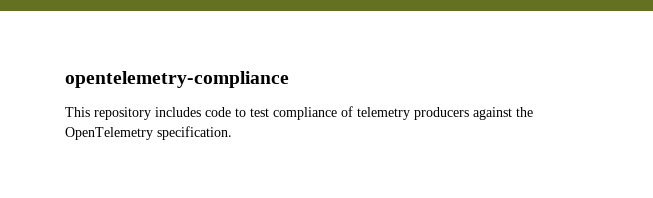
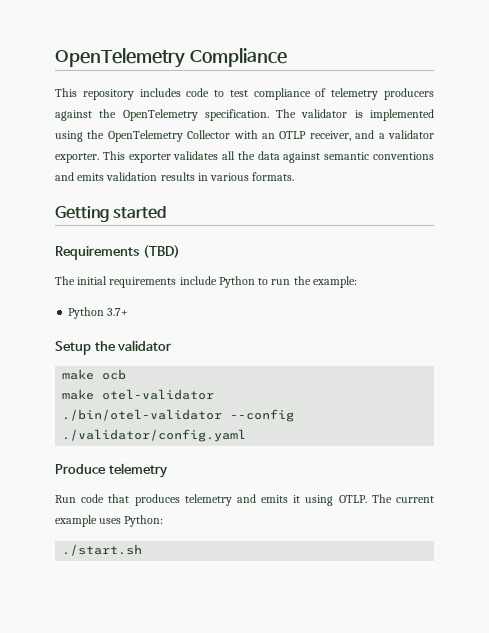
- opentelemetry-compliance
+ OpenTelemetry Compliance
+ The validator is implemented using the OpenTelemetry Collector with an OTLP receiver, and a validator exporter. This exporter validates all the data against semantic conventions and emits validation results in various formats.
+ Getting started
+ Requirements (TBD)
+ The initial requirements include Python to run the example:
+ Python 3.7+
+ Setup the validator
+ make ocb
+ make otel-validator
+ ./bin/otel-validator --config ./validator/config.yaml
+ Produce telemetry
+ Run code that produces telemetry and emits it using OTLP. The current example uses Python:
+ ./start.sh

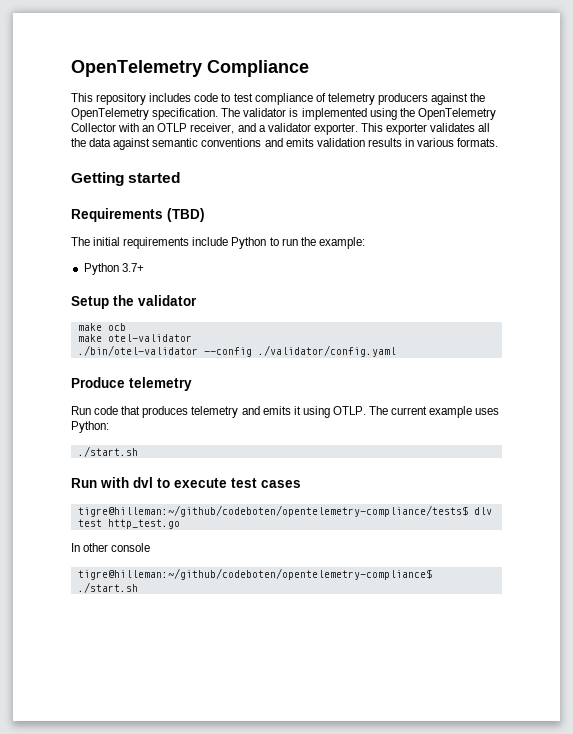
+ Run with dvl to execute test cases
+ tigre@hilleman:~/github/codeboten/opentelemetry-compliance/tests$ dlv test http_test.go
+ In other console
+ tigre@hilleman:~/github/codeboten/opentelemetry-compliance$ ./start.sh

